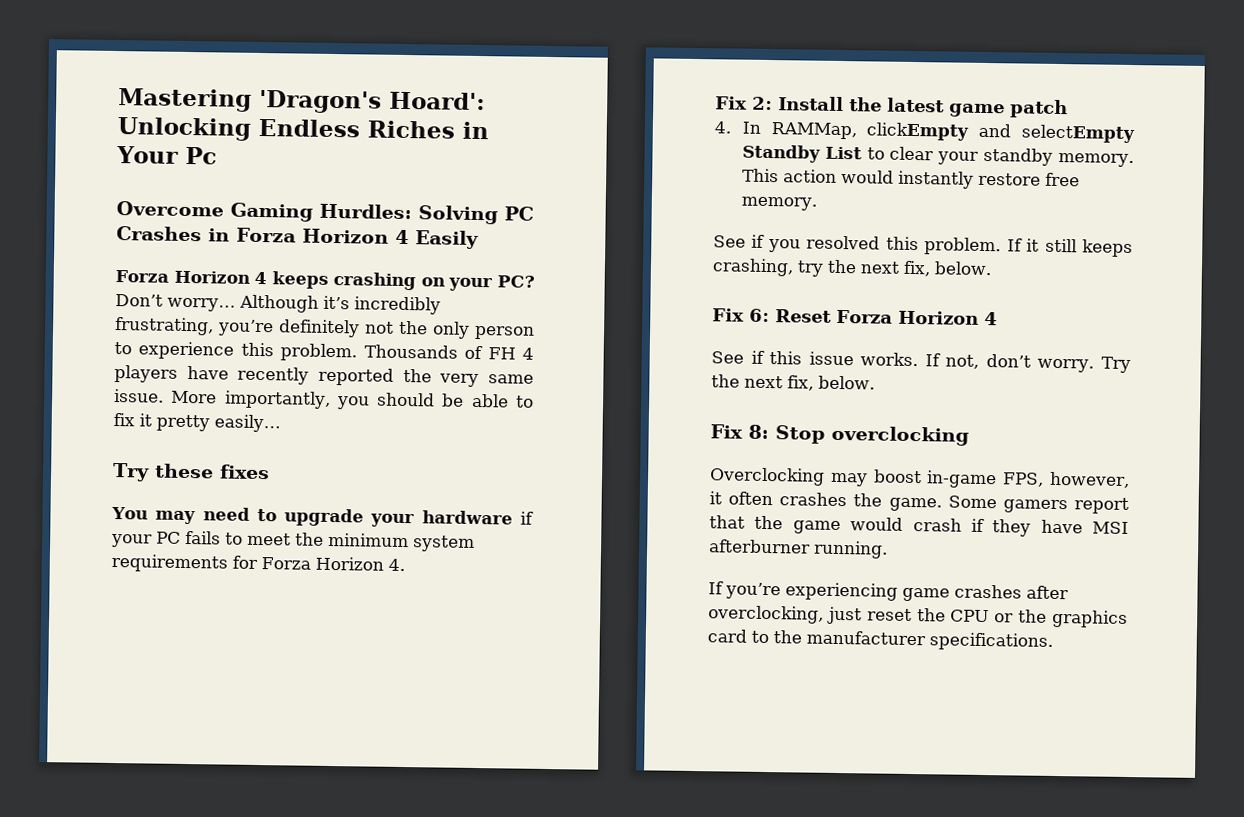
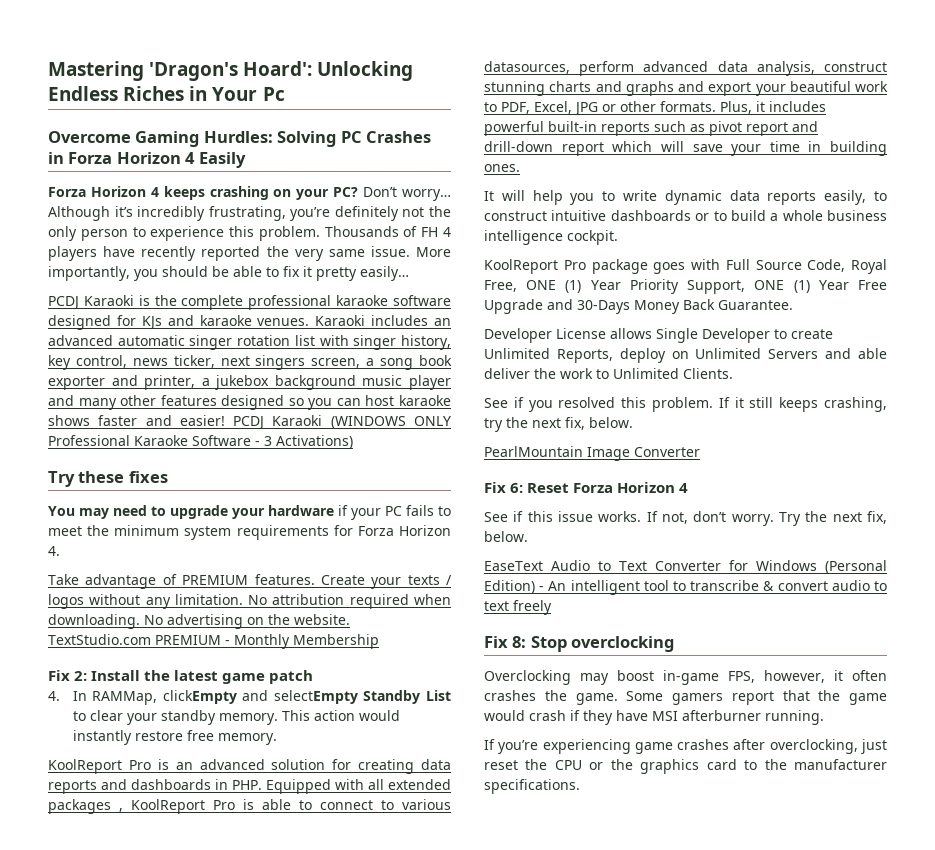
+ PCDJ Karaoki is the complete professional karaoke software designed for KJs and karaoke venues. Karaoki includes an advanced automatic singer rotation list with singer history, key control, news ticker, next singers screen, a song book exporter and printer, a jukebox background music player and many other features designed so you can host karaoke shows faster and easier! PCDJ Karaoki (WINDOWS ONLY Professional Karaoke Software - 3 Activations)
+ Take advantage of PREMIUM features. Create your texts / logos without any limitation. No attribution required when downloading. No advertising on the website. TextStudio.com PREMIUM - Monthly Membership
+ KoolReport Pro is an advanced solution for creating data reports and dashboards in PHP. Equipped with all extended packages , KoolReport Pro is able to connect to various datasources, perform advanced data analysis, construct stunning charts and graphs and export your beautiful work to PDF, Excel, JPG or other formats. Plus, it includes powerful built-in reports such as pivot report and drill-down report which will save your time in building ones.
+ It will help you to write dynamic data reports easily, to construct intuitive dashboards or to build a whole business intelligence cockpit.
+ KoolReport Pro package goes with Full Source Code, Royal Free, ONE (1) Year Priority Support, ONE (1) Year Free Upgrade and 30-Days Money Back Guarantee.
+ Developer License allows Single Developer to create Unlimited Reports, deploy on Unlimited Servers and able deliver the work to Unlimited Clients.
+ PearlMountain Image Converter
+ EaseText Audio to Text Converter for Windows (Personal Edition) - An intelligent tool to transcribe & convert audio to text freely

